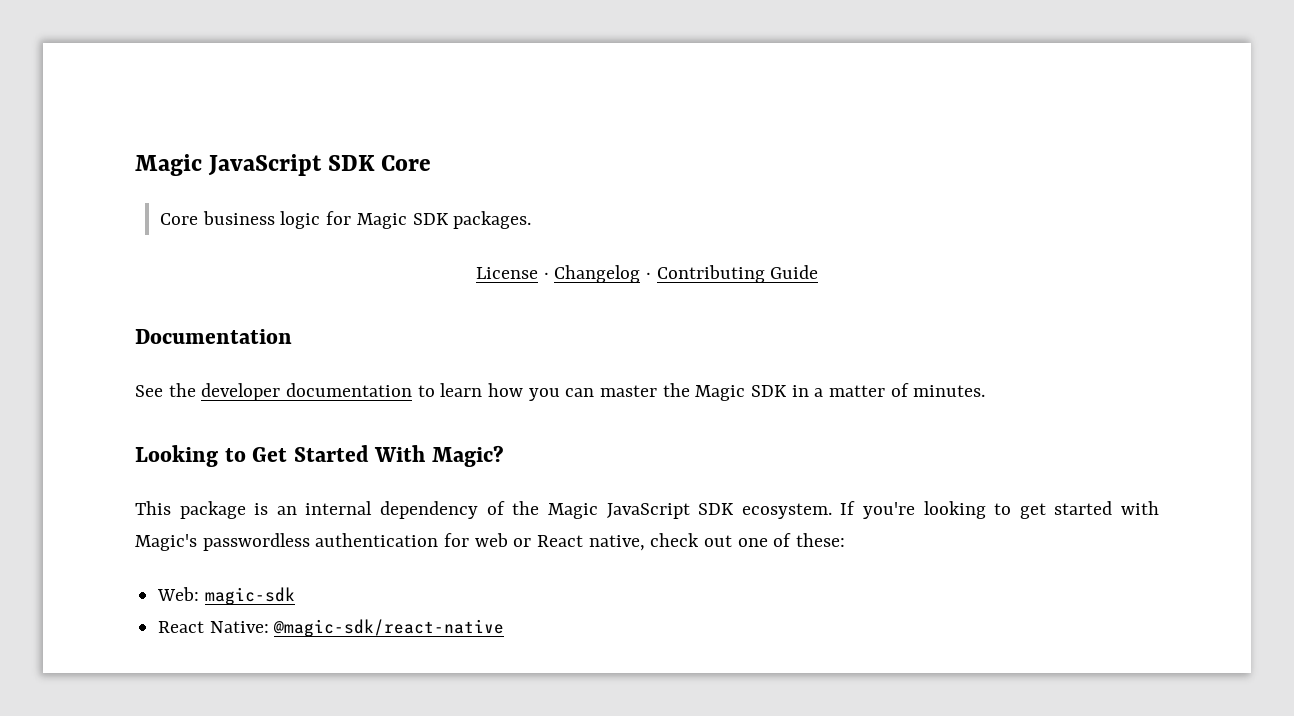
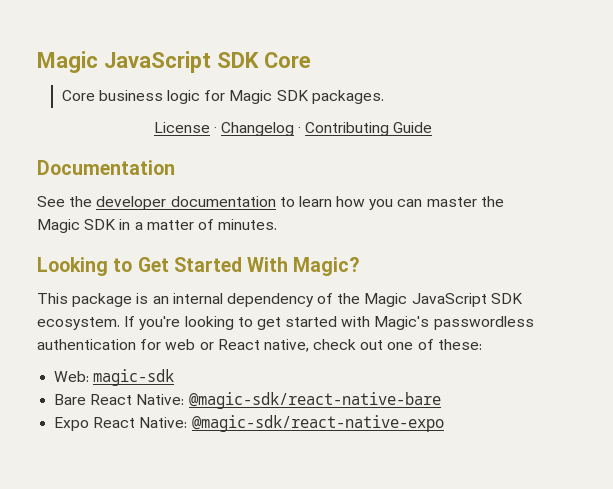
- React Native: @magic-sdk/react-native
+ Bare React Native: @magic-sdk/react-native-bare
+ Expo React Native: @magic-sdk/react-native-expo

